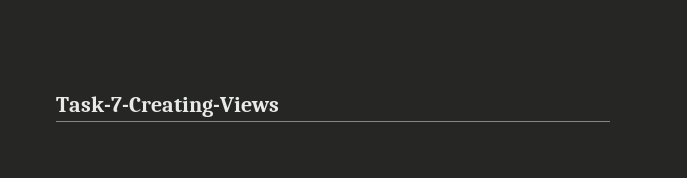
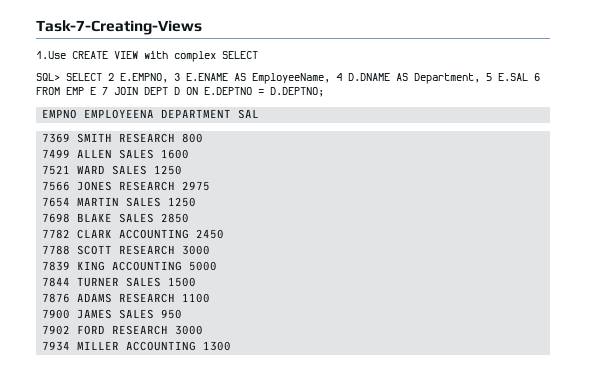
+ 1.Use CREATE VIEW with complex SELECT
+ SQL> SELECT 2 E.EMPNO, 3 E.ENAME AS EmployeeName, 4 D.DNAME AS Department, 5 E.SAL 6 FROM EMP E 7 JOIN DEPT D ON E.DEPTNO = D.DEPTNO;
+ EMPNO EMPLOYEENA DEPARTMENT SAL
+ 7369 SMITH RESEARCH 800
+ 7499 ALLEN SALES 1600
+ 7521 WARD SALES 1250
+ 7566 JONES RESEARCH 2975
+ 7654 MARTIN SALES 1250
+ 7698 BLAKE SALES 2850
+ 7782 CLARK ACCOUNTING 2450
+ 7788 SCOTT RESEARCH 3000
+ 7839 KING ACCOUNTING 5000
+ 7844 TURNER SALES 1500
+ 7876 ADAMS RESEARCH 1100
+ 7900 JAMES SALES 950
+ 7902 FORD RESEARCH 3000
+ 7934 MILLER ACCOUNTING 1300

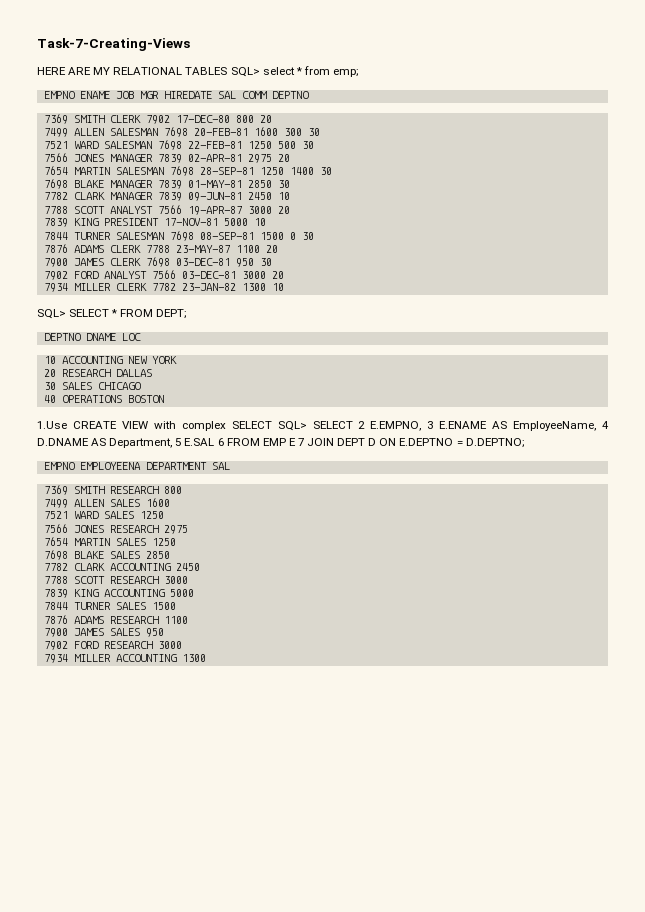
+ HERE ARE MY RELATIONAL TABLES SQL> select * from emp;
+ EMPNO ENAME JOB MGR HIREDATE SAL COMM DEPTNO
+ 7369 SMITH CLERK 7902 17-DEC-80 800 20
+ 7499 ALLEN SALESMAN 7698 20-FEB-81 1600 300 30
+ 7521 WARD SALESMAN 7698 22-FEB-81 1250 500 30
+ 7566 JONES MANAGER 7839 02-APR-81 2975 20
+ 7654 MARTIN SALESMAN 7698 28-SEP-81 1250 1400 30
+ 7698 BLAKE MANAGER 7839 01-MAY-81 2850 30
+ 7782 CLARK MANAGER 7839 09-JUN-81 2450 10
+ 7788 SCOTT ANALYST 7566 19-APR-87 3000 20
+ 7839 KING PRESIDENT 17-NOV-81 5000 10
+ 7844 TURNER SALESMAN 7698 08-SEP-81 1500 0 30
+ 7876 ADAMS CLERK 7788 23-MAY-87 1100 20
+ 7900 JAMES CLERK 7698 03-DEC-81 950 30
+ 7902 FORD ANALYST 7566 03-DEC-81 3000 20
+ 7934 MILLER CLERK 7782 23-JAN-82 1300 10
+ SQL> SELECT * FROM DEPT;
+ DEPTNO DNAME LOC
+ 10 ACCOUNTING NEW YORK
+ 20 RESEARCH DALLAS
+ 30 SALES CHICAGO
+ 40 OPERATIONS BOSTON
- 1.Use CREATE VIEW with complex SELECT
- SQL> SELECT 2 E.EMPNO, 3 E.ENAME AS EmployeeName, 4 D.DNAME AS Department, 5 E.SAL 6 FROM EMP E 7 JOIN DEPT D ON E.DEPTNO = D.DEPTNO;
+ 1.Use CREATE VIEW with complex SELECT SQL> SELECT 2 E.EMPNO, 3 E.ENAME AS EmployeeName, 4 D.DNAME AS Department, 5 E.SAL 6 FROM EMP E 7 JOIN DEPT D ON E.DEPTNO = D.DEPTNO;

